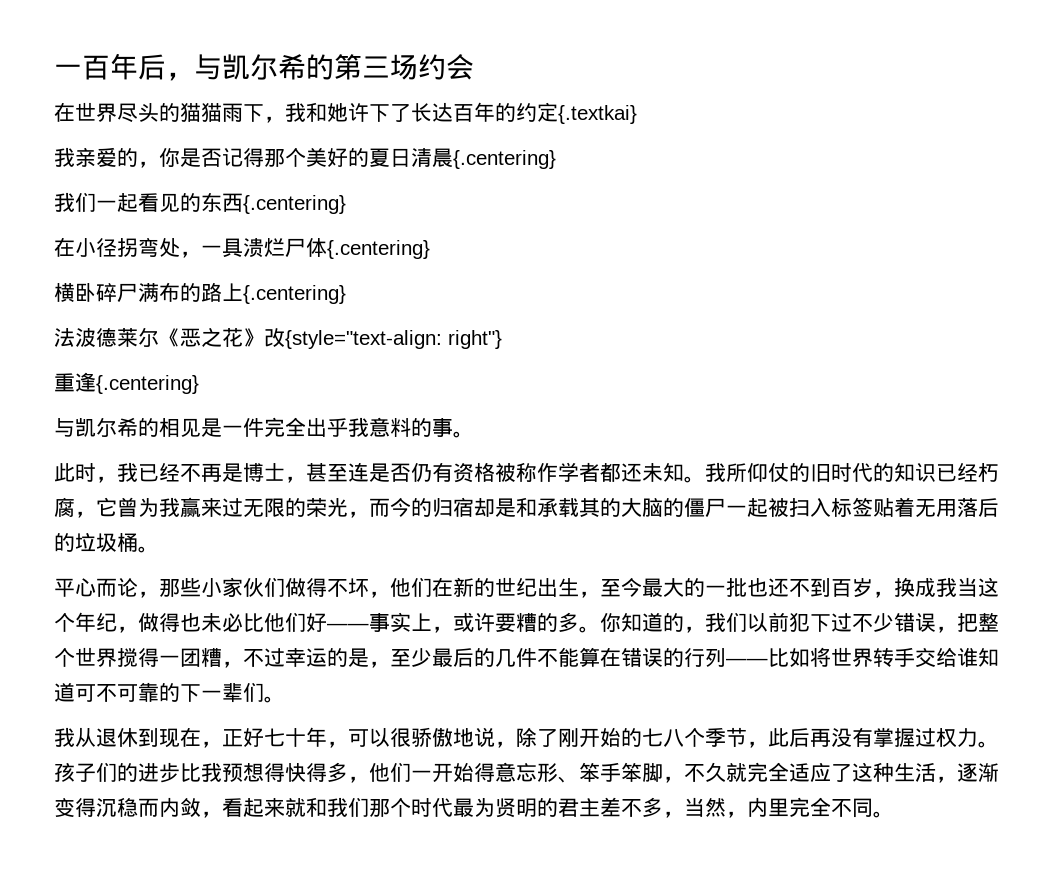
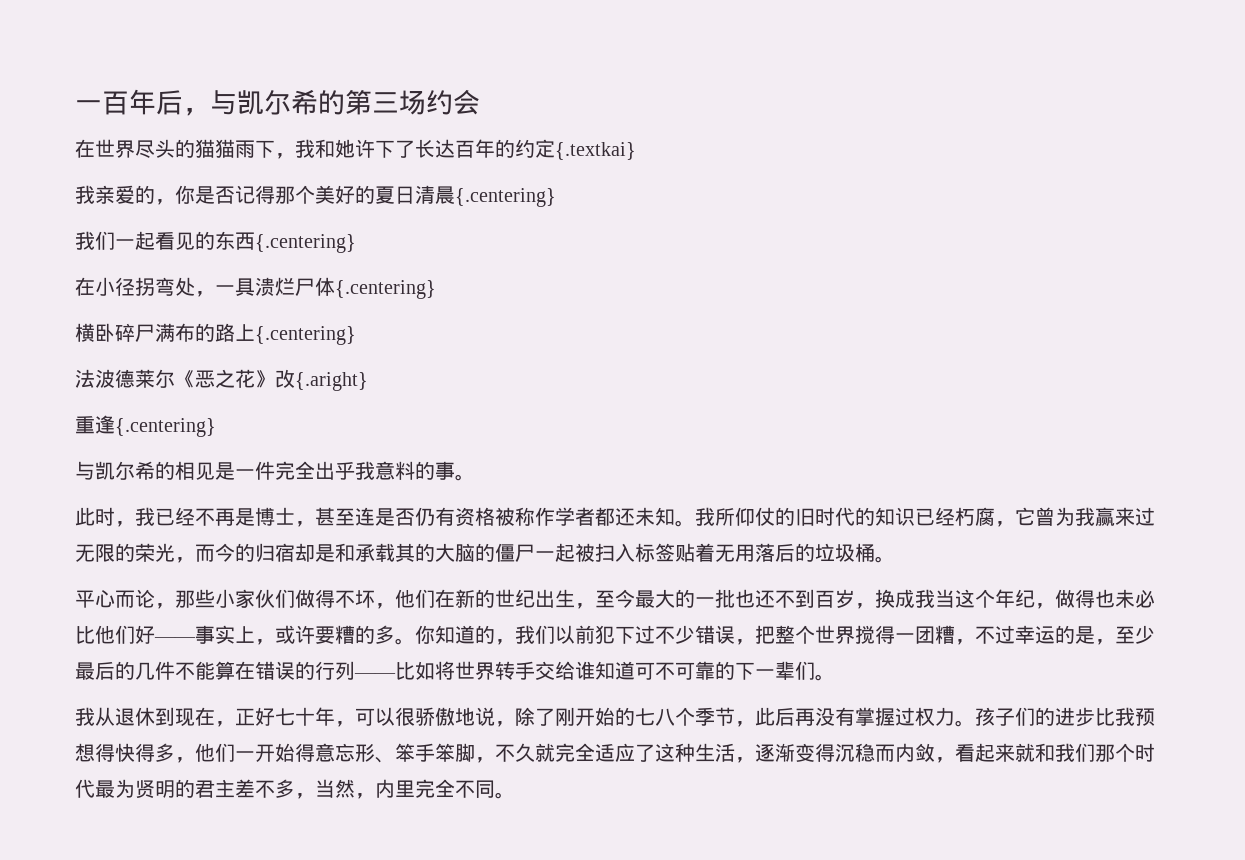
- 法波德莱尔《恶之花》改{style="text-align: right"}
+ 法波德莱尔《恶之花》改{.aright}

